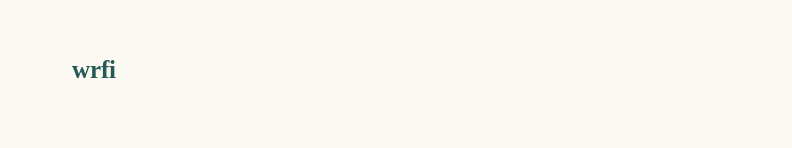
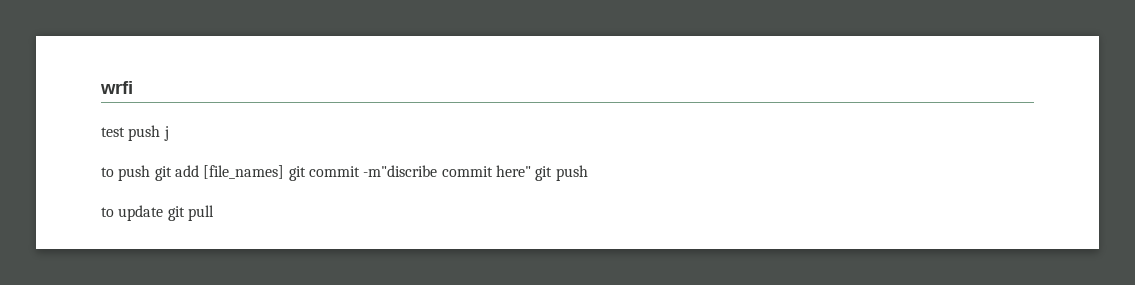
+ test push j
+ to push git add [file_names] git commit -m"discribe commit here" git push
+ to update git pull

